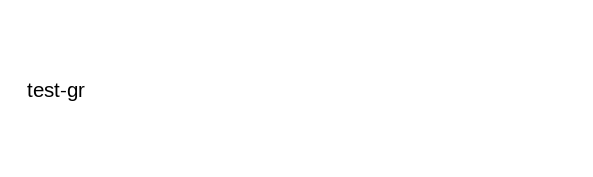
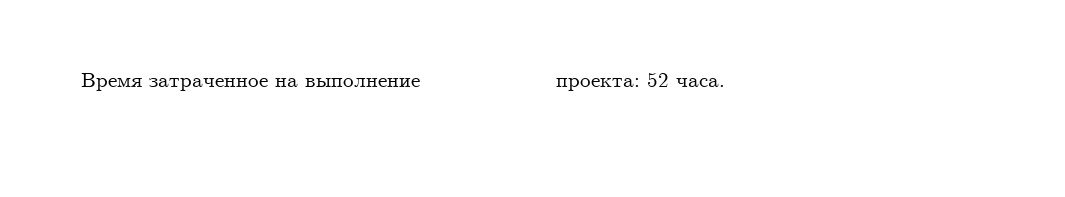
- test-gr
+ Время затраченное на выполнение проекта: 52 часа.

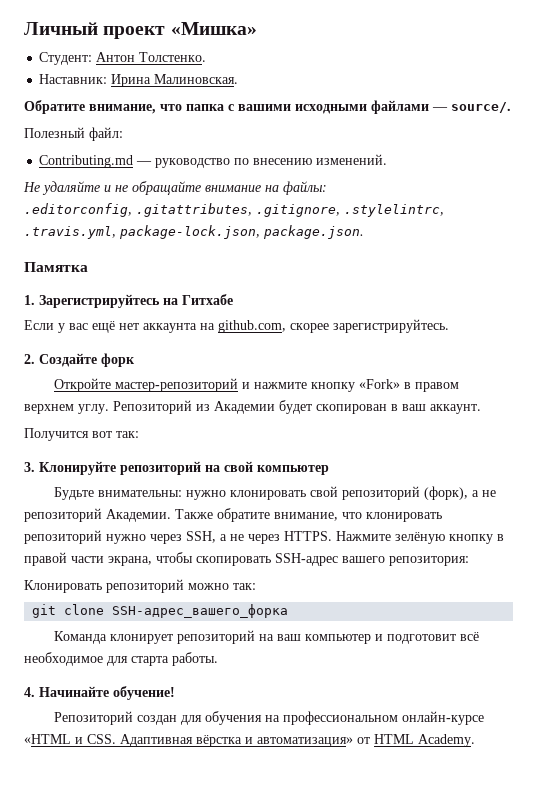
- Время затраченное на выполнение проекта: 52 часа.
+ Личный проект «Мишка»
+ Студент: Антон Толстенко.
+ Наставник: Ирина Малиновская.
+ Обратите внимание, что папка с вашими исходными файлами — source/.
+ Полезный файл:
+ Contributing.md — руководство по внесению изменений.
+ Не удаляйте и не обращайте внимание на файлы:
+ .editorconfig, .gitattributes, .gitignore, .stylelintrc, .travis.yml, package-lock.json, package.json.
+ Памятка
+ 1. Зарегистрируйтесь на Гитхабе
+ Если у вас ещё нет аккаунта на github.com, скорее зарегистрируйтесь.
+ 2. Создайте форк
+ Откройте мастер-репозиторий и нажмите кнопку «Fork» в правом верхнем углу. Репозиторий из Академии будет скопирован в ваш аккаунт.
+ Получится вот так:
+ 3. Клонируйте репозиторий на свой компьютер
+ Будьте внимательны: нужно клонировать свой репозиторий (форк), а не репозиторий Академии. Также обратите внимание, что клонировать репозиторий нужно через SSH, а не через HTTPS. Нажмите зелёную кнопку в правой части экрана, чтобы скопировать SSH-адрес вашего репозитория:
+ Клонировать репозиторий можно так:
+ git clone SSH-адрес_вашего_форка
+ Команда клонирует репозиторий на ваш компьютер и подготовит всё необходимое для старта работы.
+ 4. Начинайте обучение!
+ Репозиторий создан для обучения на профессиональном онлайн‑курсе «HTML и CSS. Адаптивная вёрстка и автоматизация» от HTML Academy.

